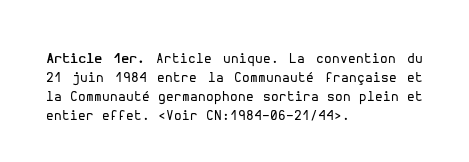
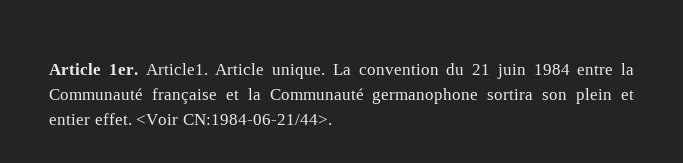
+ Article1.

